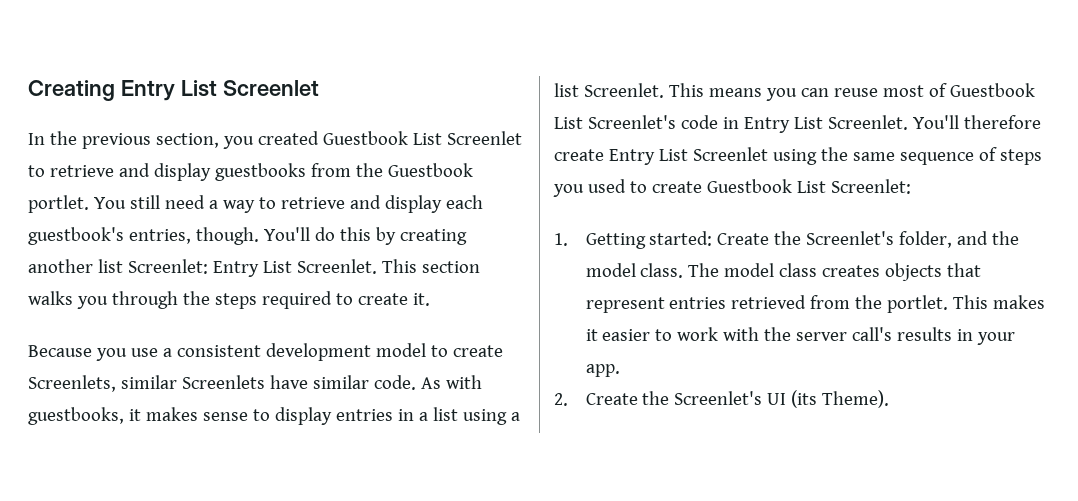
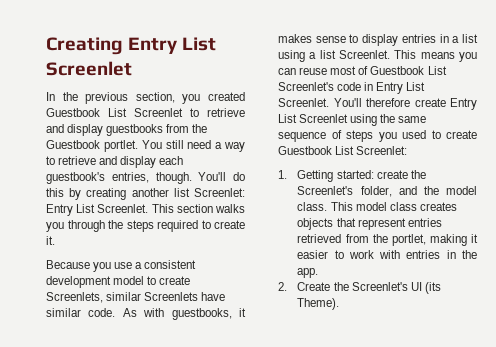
- 1. Getting started: Create the Screenlet's folder, and the model class.
+ 1. Getting started: create the Screenlet's folder, and the model class.
- The model class creates objects that represent entries retrieved from the portlet. This makes it easier to work with the server call's results in your app.
+ This model class creates objects that represent entries retrieved from the portlet, making it easier to work with entries in the app.

